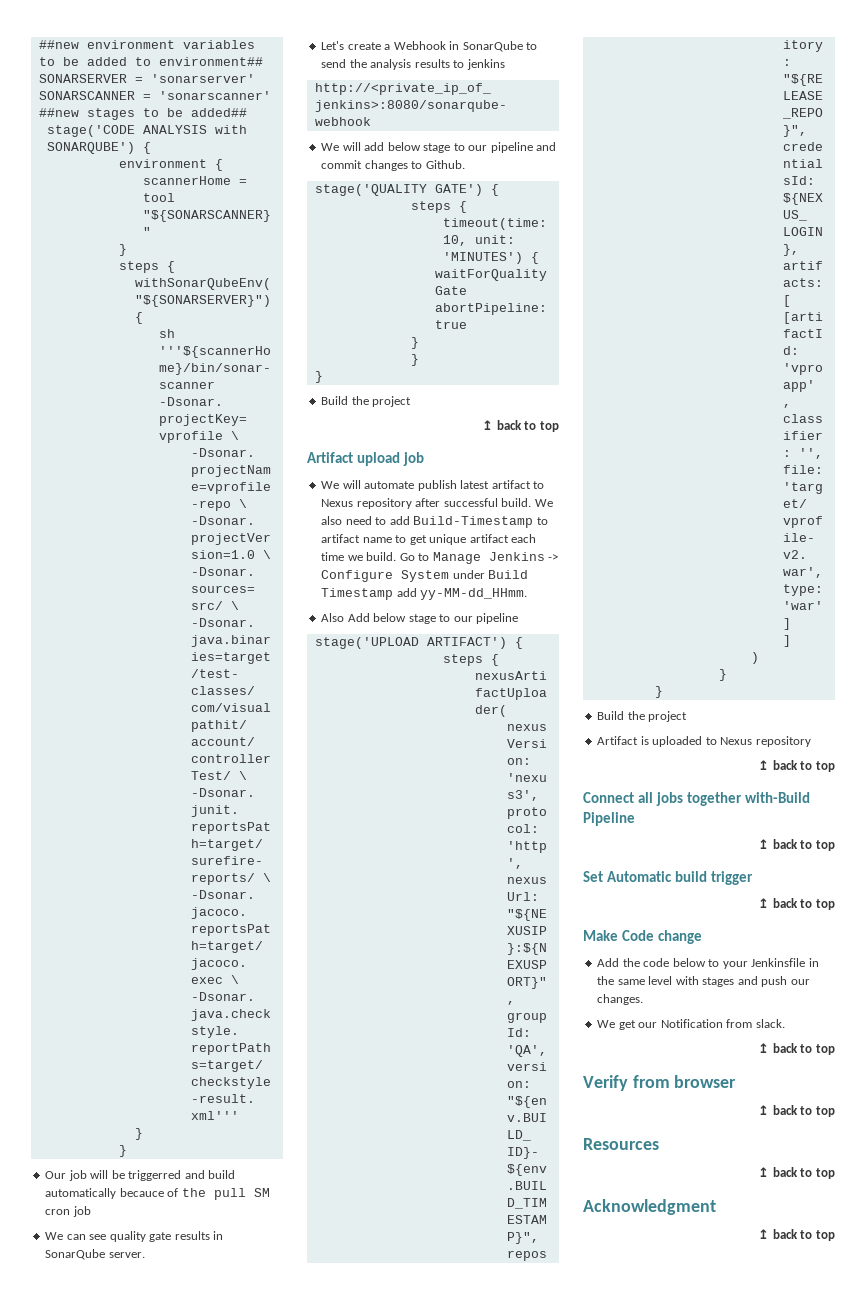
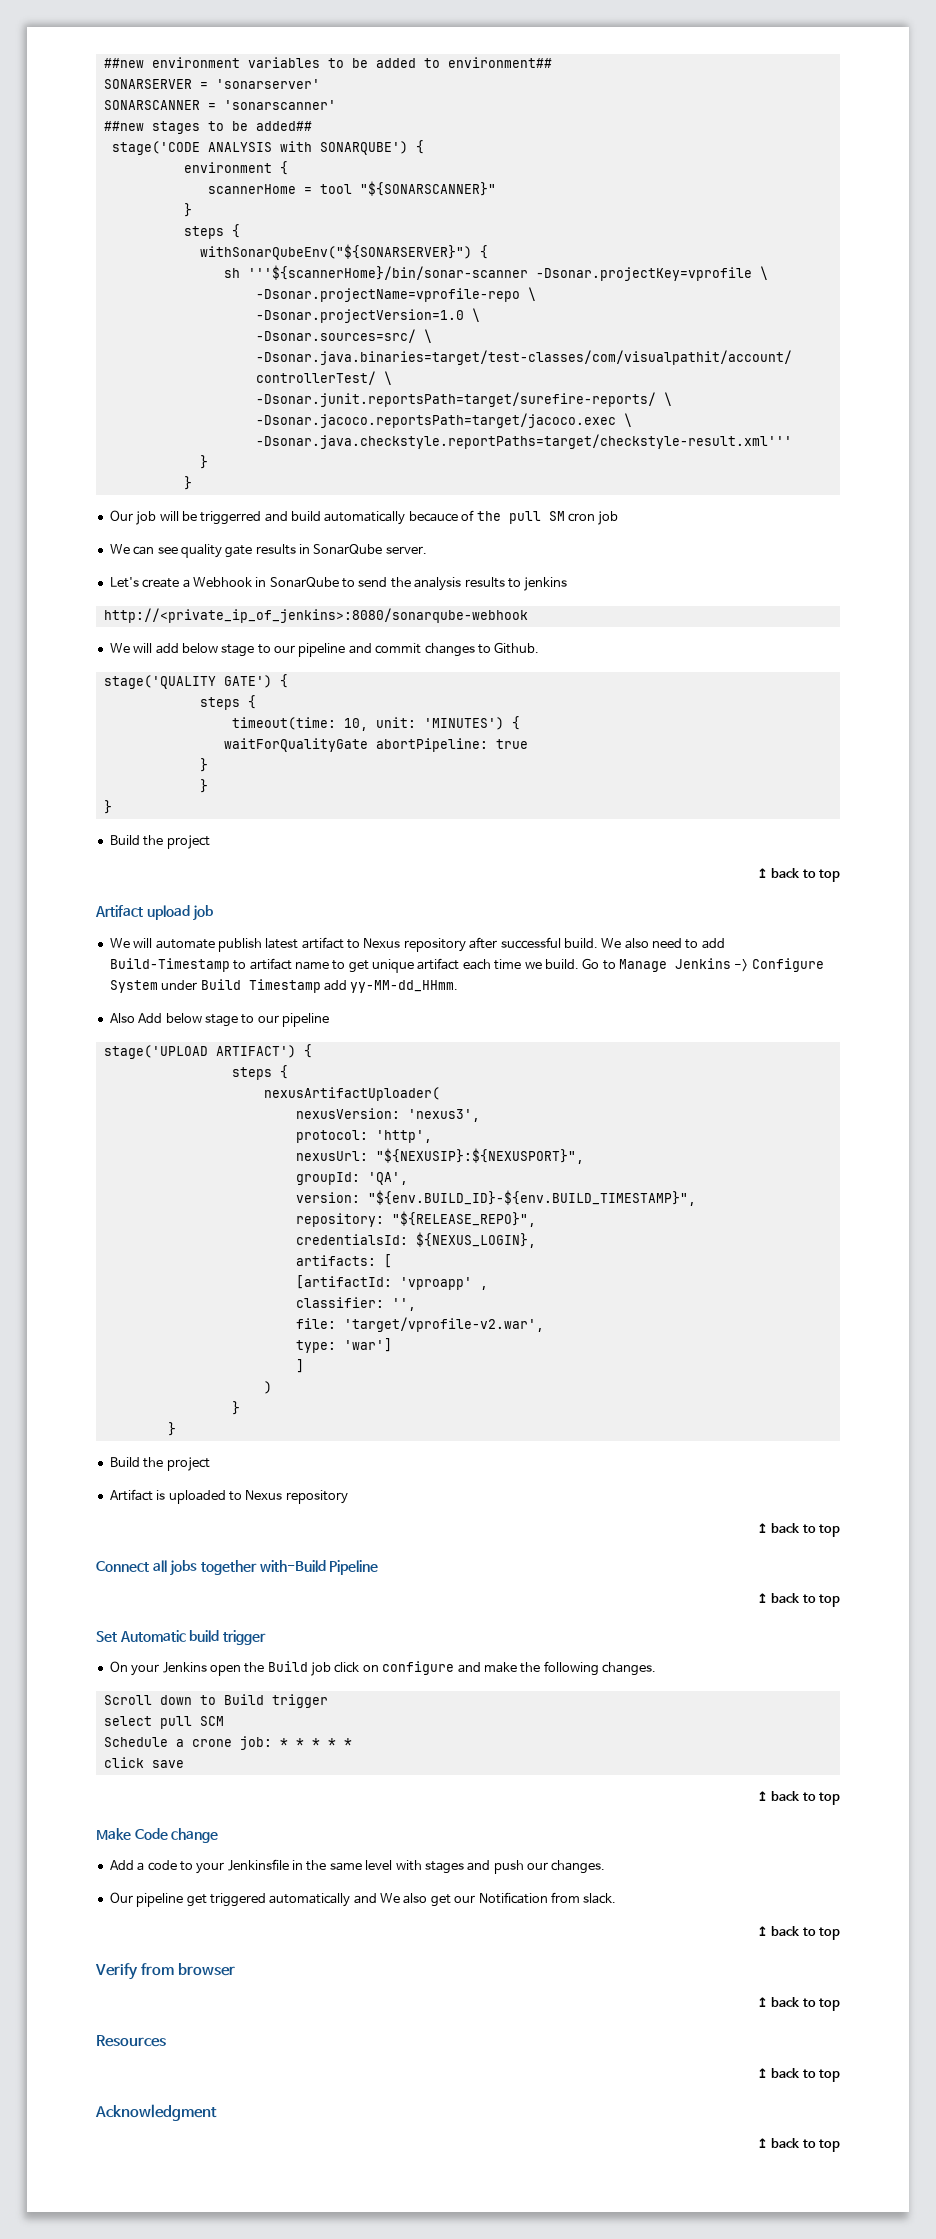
+ On your Jenkins open the Build job click on configure and make the following changes.
+ Scroll down to Build trigger
+ select pull SCM
+ Schedule a crone job: * * * * *
+ click save
- Add the code below to your Jenkinsfile in the same level with stages and push our changes.
+ Add a code to your Jenkinsfile in the same level with stages and push our changes.
- We get our Notification from slack.
+ Our pipeline get triggered automatically and We also get our Notification from slack.

